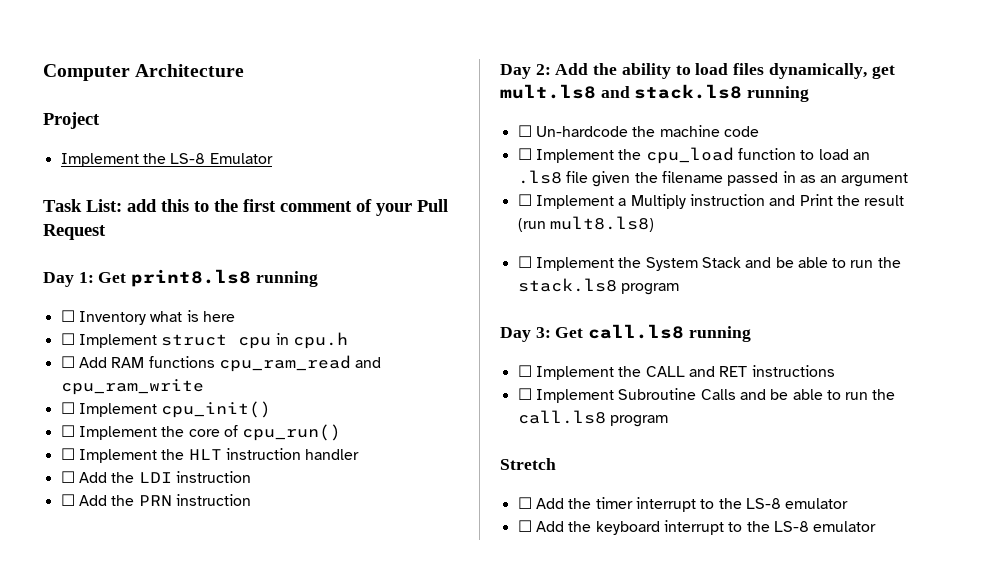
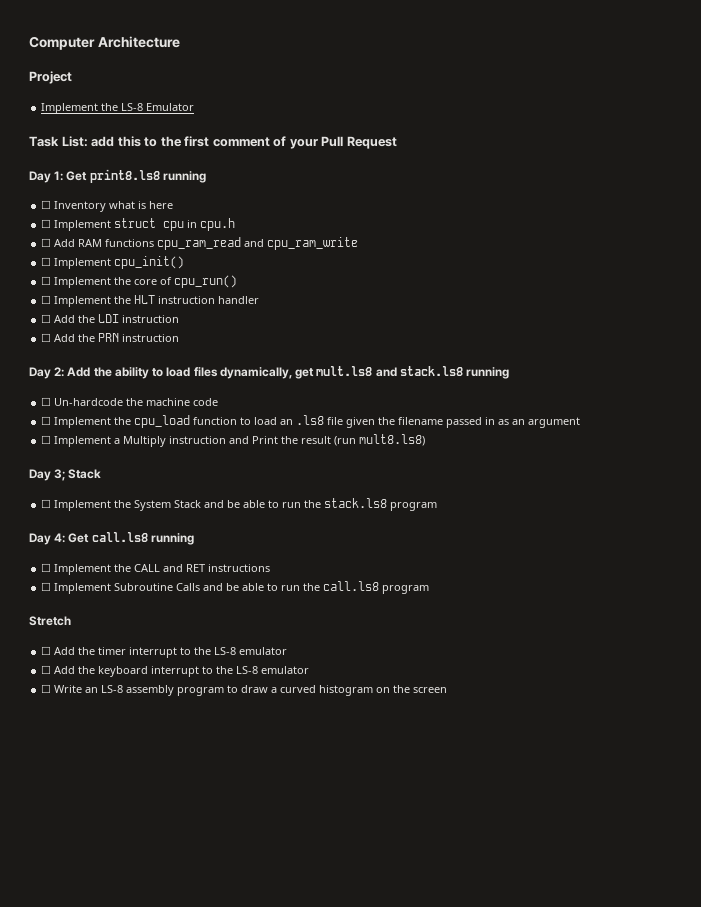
+ Day 3; Stack
- Day 3: Get call.ls8 running
+ Day 4: Get call.ls8 running
+ ☐ Write an LS-8 assembly program to draw a curved histogram on the screen

